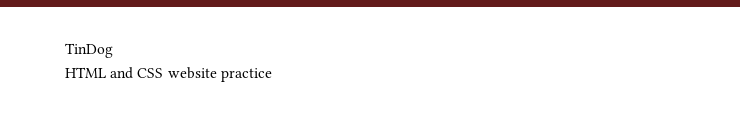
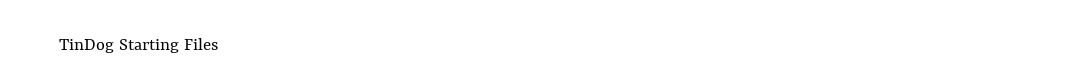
- TinDog
- HTML and CSS website practice
+ TinDog Starting Files

